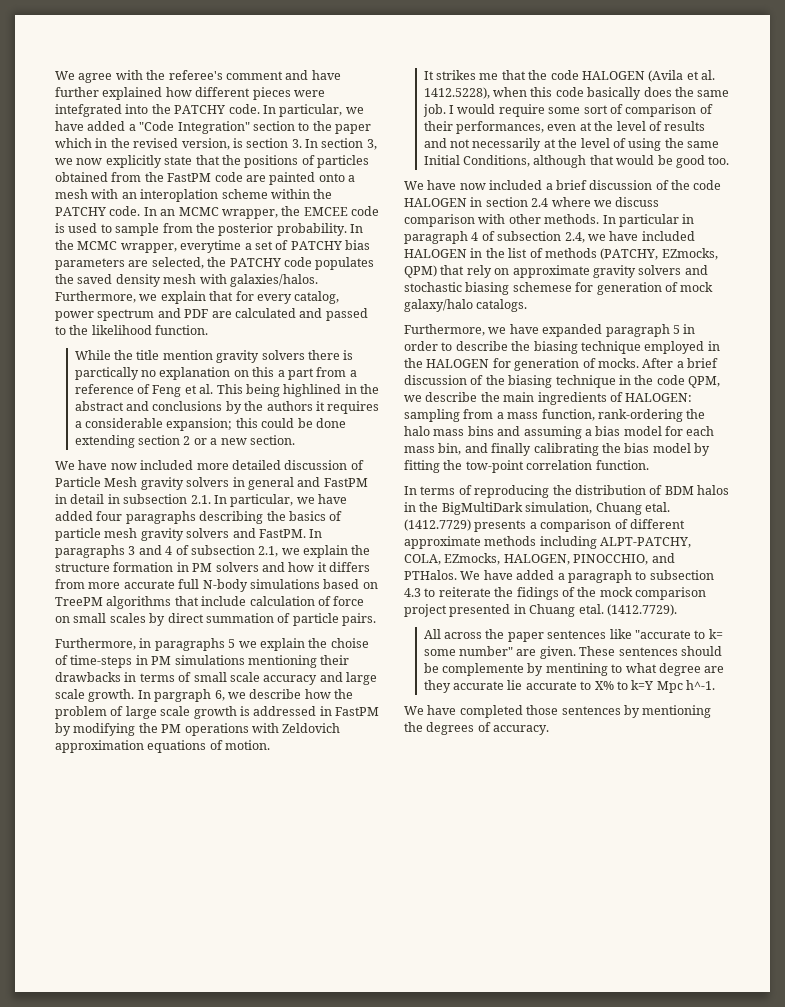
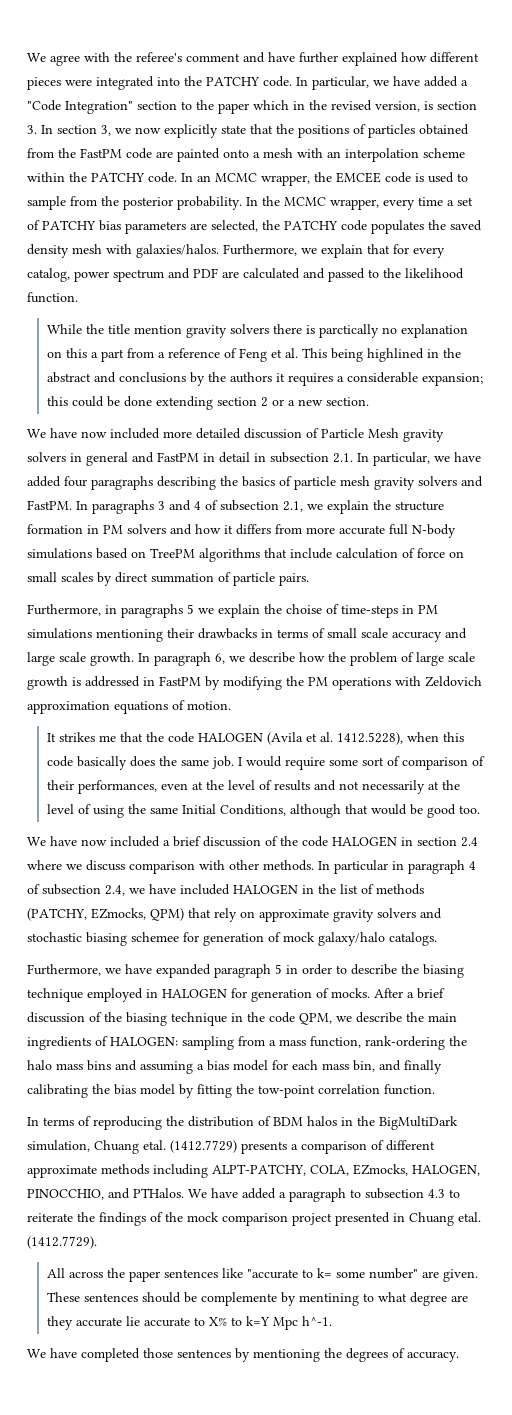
- We agree with the referee's comment and have further explained how different pieces were intefgrated into the PATCHY code.
+ We agree with the referee's comment and have further explained how different pieces were integrated into the PATCHY code.
- In particular, we have added a "Code Integration" section to the paper which in the revised version, is section 3. In section 3, we now explicitly state that the positions of particles obtained from the FastPM code are painted onto a mesh with an interoplation scheme within the PATCHY code.
+ In particular, we have added a "Code Integration" section to the paper which in the revised version, is section 3. In section 3, we now explicitly state that the positions of particles obtained from the FastPM code are painted onto a mesh with an interpolation scheme within the PATCHY code.
- In the MCMC wrapper, everytime a set of PATCHY bias parameters are selected, the PATCHY code populates the saved density mesh with galaxies/halos.
+ In the MCMC wrapper, every time a set of PATCHY bias parameters are selected, the PATCHY code populates the saved density mesh with galaxies/halos.
- In pargraph 6, we describe how the problem of large scale growth is addressed in FastPM by modifying the PM operations with Zeldovich approximation equations of motion.
+ In paragraph 6, we describe how the problem of large scale growth is addressed in FastPM by modifying the PM operations with Zeldovich approximation equations of motion.
- In particular in paragraph 4 of subsection 2.4, we have included HALOGEN in the list of methods (PATCHY, EZmocks, QPM) that rely on approximate gravity solvers and stochastic biasing schemese for generation of mock galaxy/halo catalogs.
+ In particular in paragraph 4 of subsection 2.4, we have included HALOGEN in the list of methods (PATCHY, EZmocks, QPM) that rely on approximate gravity solvers and stochastic biasing schemee for generation of mock galaxy/halo catalogs.
- Furthermore, we have expanded paragraph 5 in order to describe the biasing technique employed in the HALOGEN for generation of mocks.
+ Furthermore, we have expanded paragraph 5 in order to describe the biasing technique employed in HALOGEN for generation of mocks.
- We have added a paragraph to subsection 4.3 to reiterate the fidings of the mock comparison project presented in Chuang etal.
+ We have added a paragraph to subsection 4.3 to reiterate the findings of the mock comparison project presented in Chuang etal.

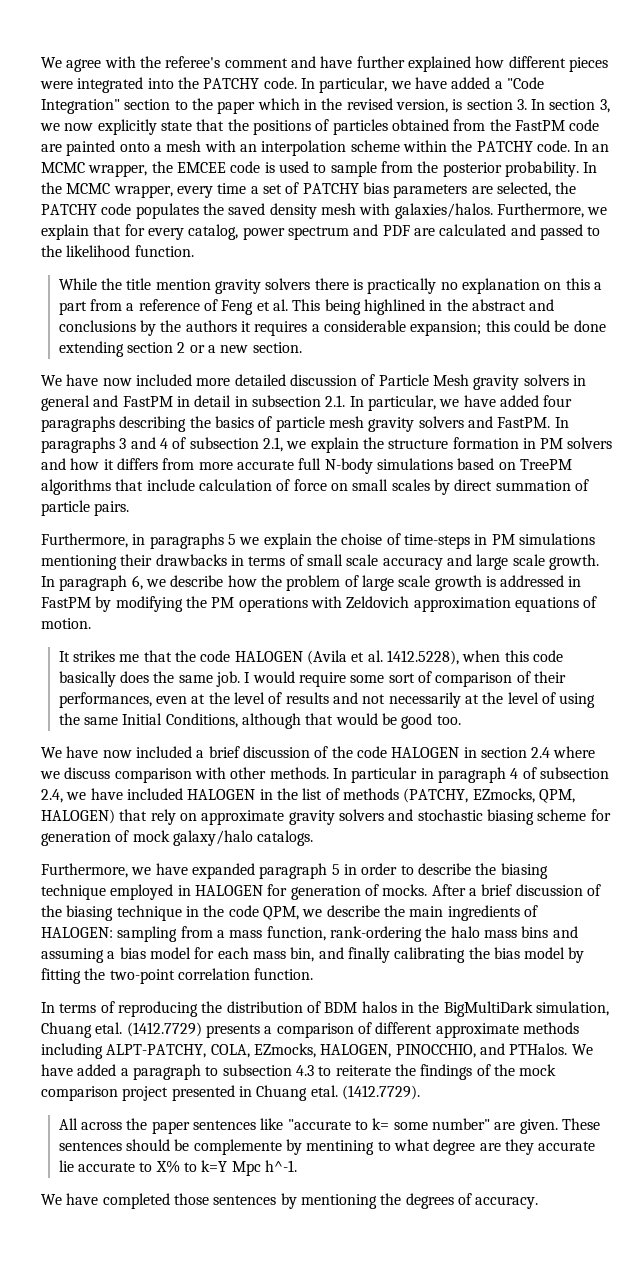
- While the title mention gravity solvers there is parctically no explanation on this a part from a reference of Feng et al. This being highlined in the abstract and conclusions by the authors it requires a considerable expansion; this could be done extending section 2 or a new section.
+ While the title mention gravity solvers there is practically no explanation on this a part from a reference of Feng et al. This being highlined in the abstract and conclusions by the authors it requires a considerable expansion; this could be done extending section 2 or a new section.
- In particular in paragraph 4 of subsection 2.4, we have included HALOGEN in the list of methods (PATCHY, EZmocks, QPM) that rely on approximate gravity solvers and stochastic biasing schemee for generation of mock galaxy/halo catalogs.
+ In particular in paragraph 4 of subsection 2.4, we have included HALOGEN in the list of methods (PATCHY, EZmocks, QPM, HALOGEN) that rely on approximate gravity solvers and stochastic biasing scheme for generation of mock galaxy/halo catalogs.
- After a brief discussion of the biasing technique in the code QPM, we describe the main ingredients of HALOGEN: sampling from a mass function, rank-ordering the halo mass bins and assuming a bias model for each mass bin, and finally calibrating the bias model by fitting the tow-point correlation function.
+ After a brief discussion of the biasing technique in the code QPM, we describe the main ingredients of HALOGEN: sampling from a mass function, rank-ordering the halo mass bins and assuming a bias model for each mass bin, and finally calibrating the bias model by fitting the two-point correlation function.

